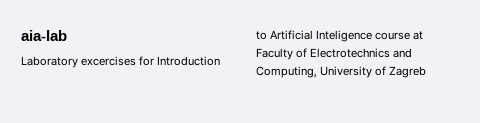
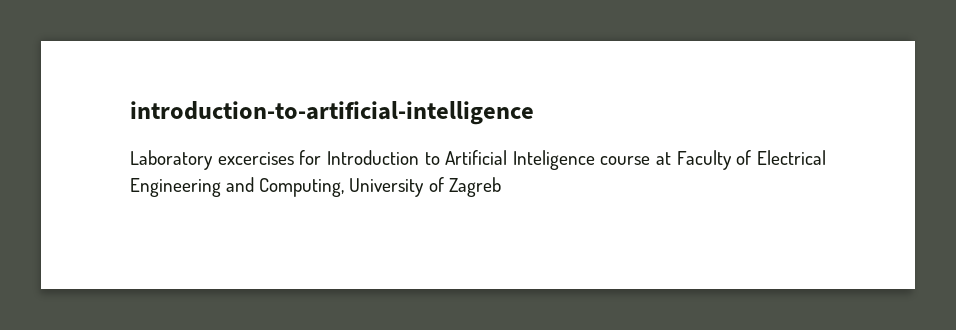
- aia-lab
+ introduction-to-artificial-intelligence
- Laboratory excercises for Introduction to Artificial Inteligence course at Faculty of Electrotechnics and Computing, University of Zagreb
+ Laboratory excercises for Introduction to Artificial Inteligence course at Faculty of Electrical Engineering and Computing, University of Zagreb

